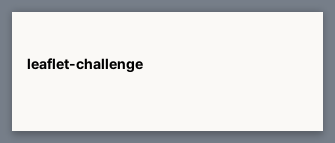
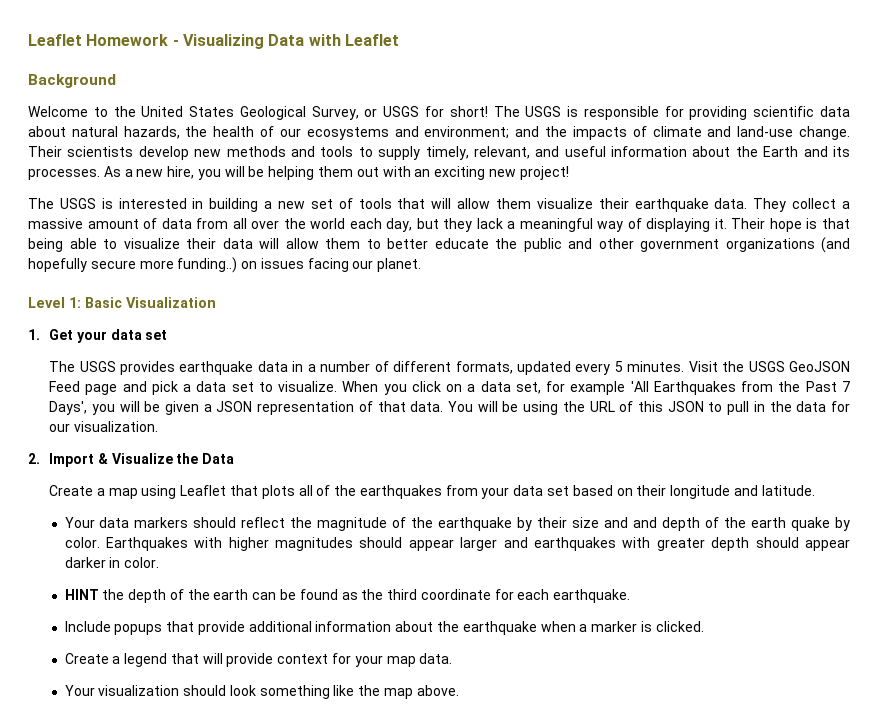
- leaflet-challenge
+ Leaflet Homework - Visualizing Data with Leaflet
+ Background
+ Welcome to the United States Geological Survey, or USGS for short! The USGS is responsible for providing scientific data about natural hazards, the health of our ecosystems and environment; and the impacts of climate and land-use change. Their scientists develop new methods and tools to supply timely, relevant, and useful information about the Earth and its processes. As a new hire, you will be helping them out with an exciting new project!
+ The USGS is interested in building a new set of tools that will allow them visualize their earthquake data. They collect a massive amount of data from all over the world each day, but they lack a meaningful way of displaying it. Their hope is that being able to visualize their data will allow them to better educate the public and other government organizations (and hopefully secure more funding..) on issues facing our planet.
+ Level 1: Basic Visualization
+ 1. Get your data set
+ The USGS provides earthquake data in a number of different formats, updated every 5 minutes. Visit the USGS GeoJSON Feed page and pick a data set to visualize. When you click on a data set, for example 'All Earthquakes from the Past 7 Days', you will be given a JSON representation of that data. You will be using the URL of this JSON to pull in the data for our visualization.
+ 2. Import & Visualize the Data
+ Create a map using Leaflet that plots all of the earthquakes from your data set based on their longitude and latitude.
+ Your data markers should reflect the magnitude of the earthquake by their size and and depth of the earth quake by color. Earthquakes with higher magnitudes should appear larger and earthquakes with greater depth should appear darker in color.
+ HINT the depth of the earth can be found as the third coordinate for each earthquake.
+ Include popups that provide additional information about the earthquake when a marker is clicked.
+ Create a legend that will provide context for your map data.
+ Your visualization should look something like the map above.

